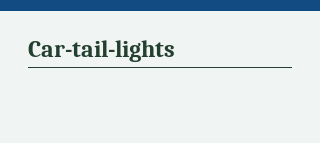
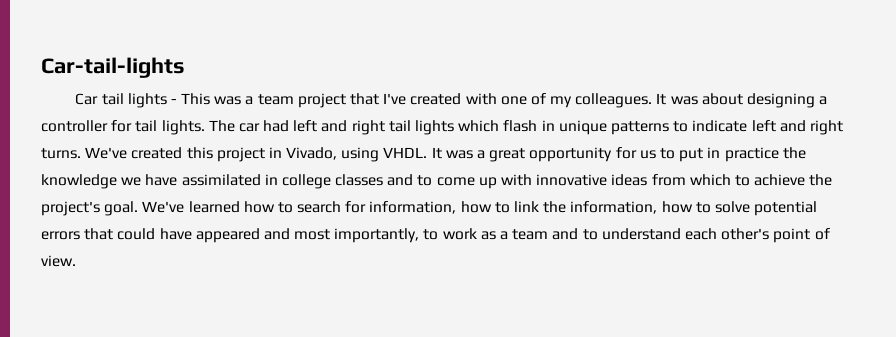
+ Car tail lights - This was a team project that I've created with one of my colleagues. It was about designing a controller for tail lights. The car had left and right tail lights which flash in unique patterns to indicate left and right turns. We've created this project in Vivado, using VHDL. It was a great opportunity for us to put in practice the knowledge we have assimilated in college classes and to come up with innovative ideas from which to achieve the project's goal. We've learned how to search for information, how to link the information, how to solve potential errors that could have appeared and most importantly, to work as a team and to understand each other's point of view.

